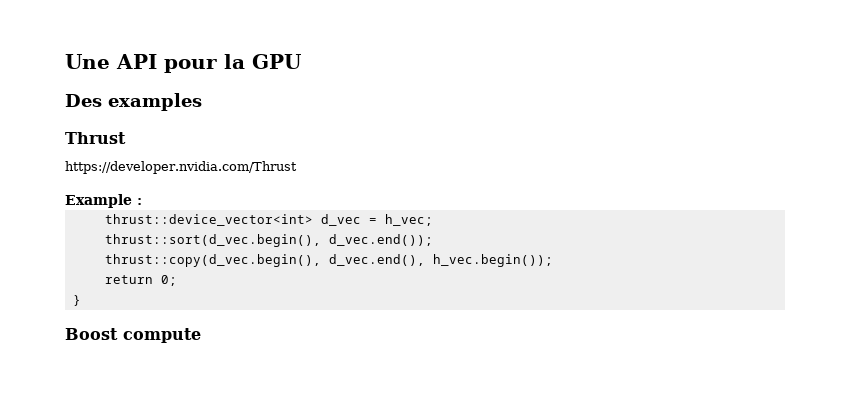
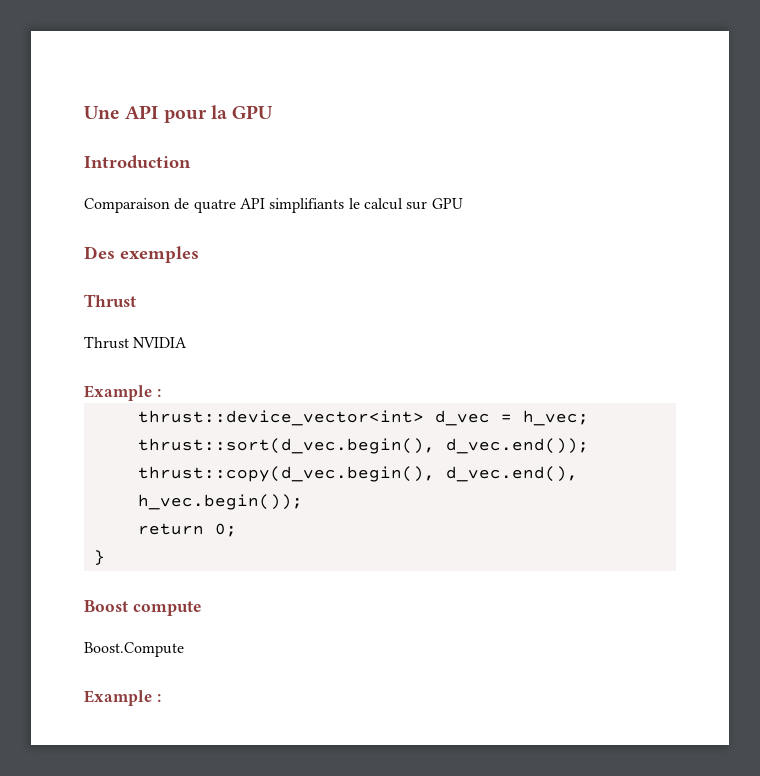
+ Introduction
+ Comparaison de quatre API simplifiants le calcul sur GPU
- Des examples
+ Des exemples
- https://developer.nvidia.com/Thrust
+ Thrust NVIDIA
+ Boost.Compute
+ Example :

